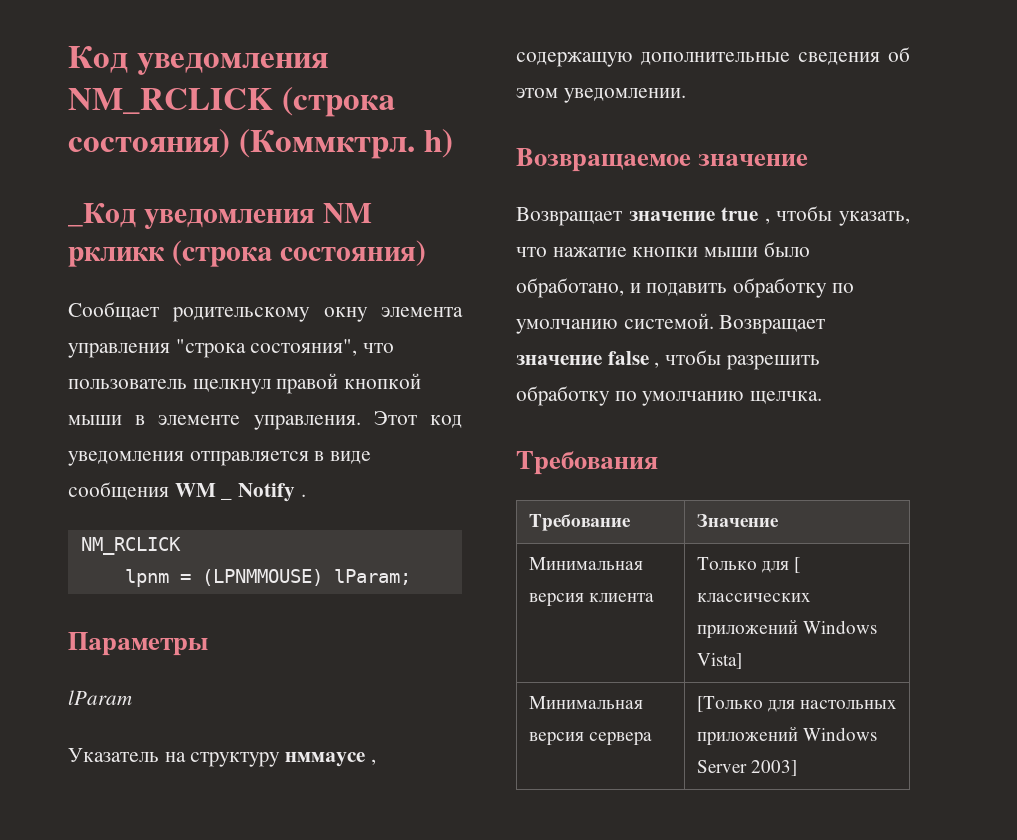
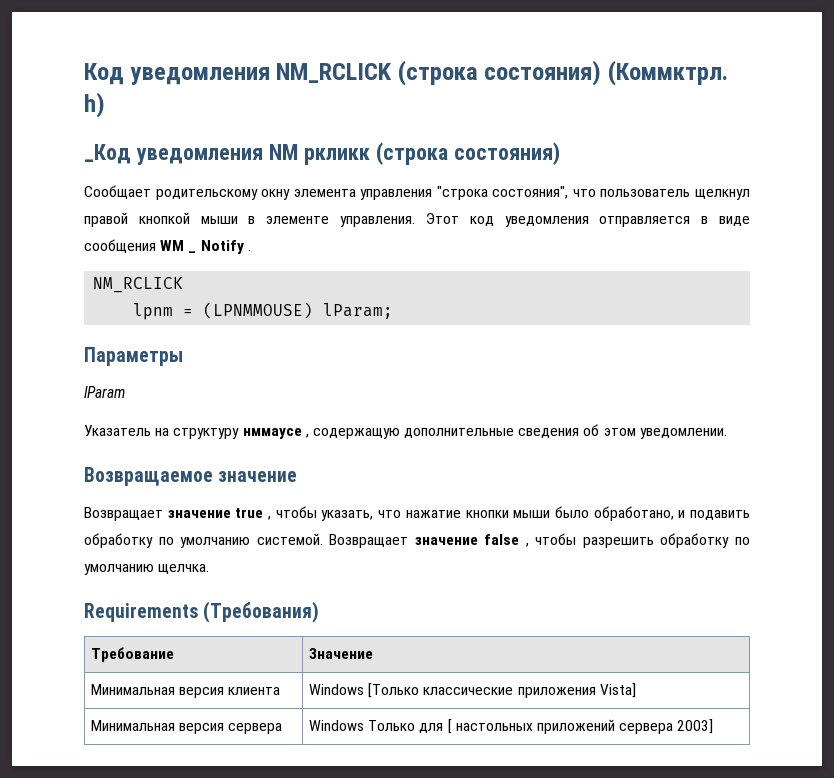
- Требования
+ Requirements (Требования)
- Минимальная версия клиента | Только для [ классических приложений Windows Vista]
- Минимальная версия сервера | [Только для настольных приложений Windows Server 2003]
+ Минимальная версия клиента | Windows [Только классические приложения Vista]
+ Минимальная версия сервера | Windows Только для [ настольных приложений сервера 2003]

